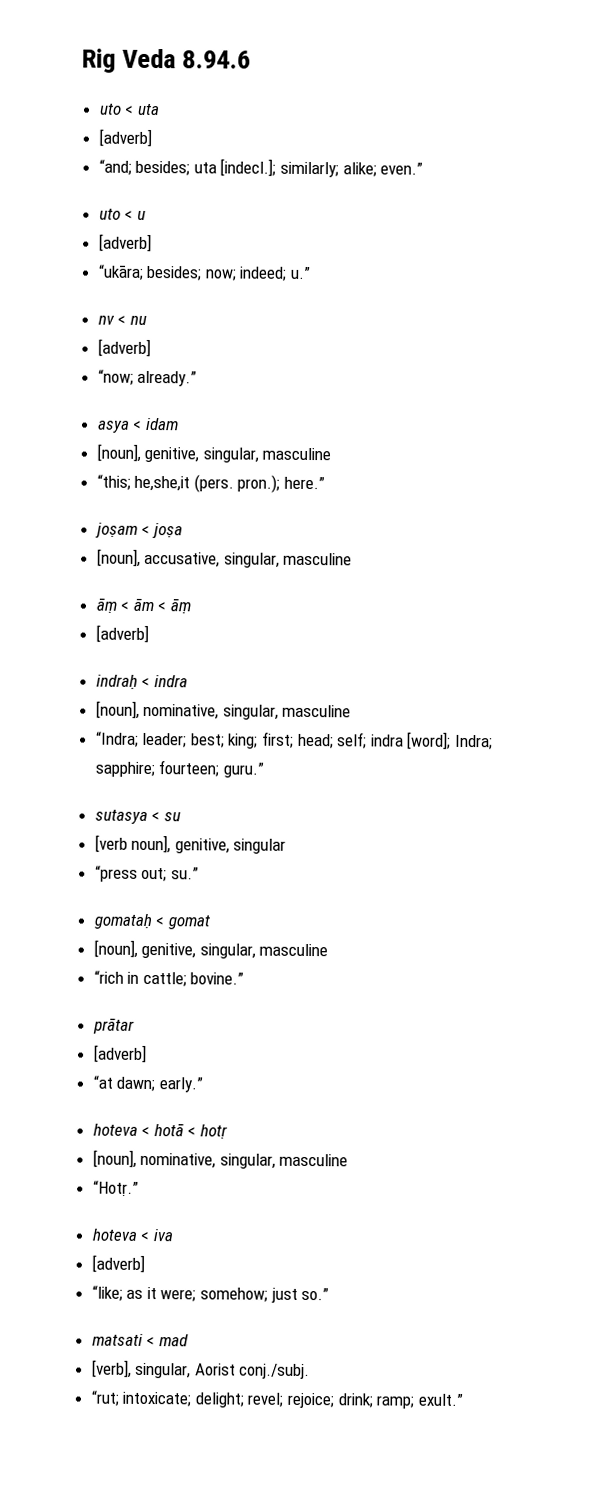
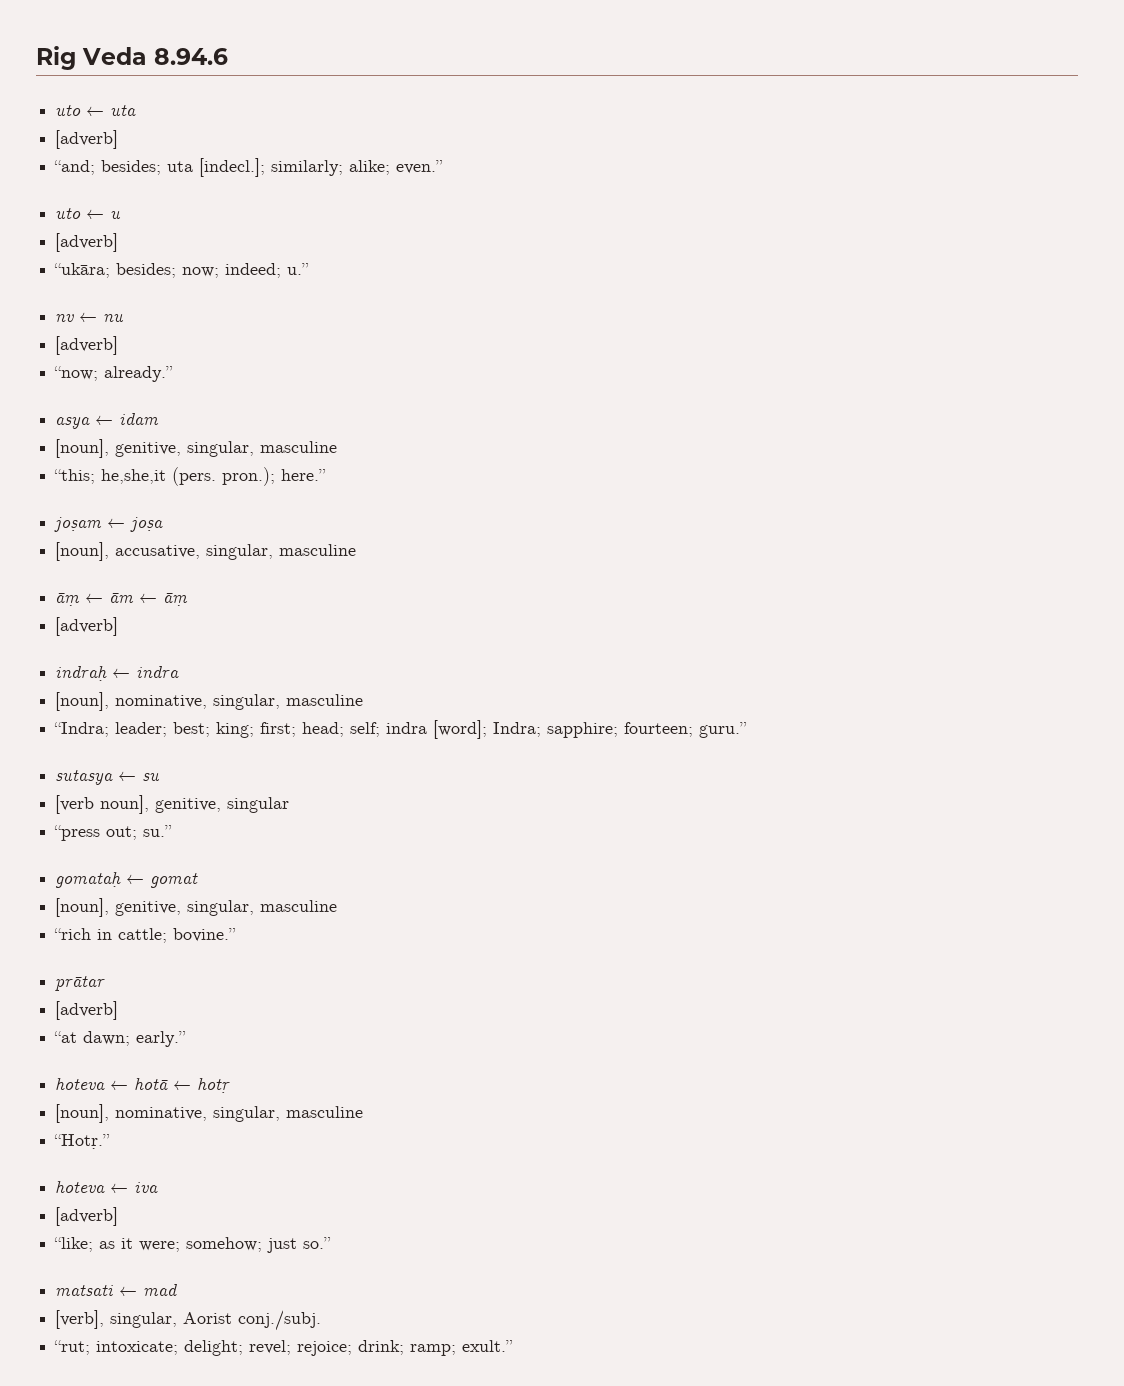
- uto < uta
+ uto ← uta
- uto < u
+ uto ← u
- nv < nu
+ nv ← nu
- asya < idam
+ asya ← idam
- joṣam < joṣa
+ joṣam ← joṣa
- āṃ < ām < āṃ
+ āṃ ← ām ← āṃ
- indraḥ < indra
+ indraḥ ← indra
- sutasya < su
+ sutasya ← su
- gomataḥ < gomat
+ gomataḥ ← gomat
- hoteva < hotā < hotṛ
+ hoteva ← hotā ← hotṛ
- hoteva < iva
+ hoteva ← iva
- matsati < mad
+ matsati ← mad

